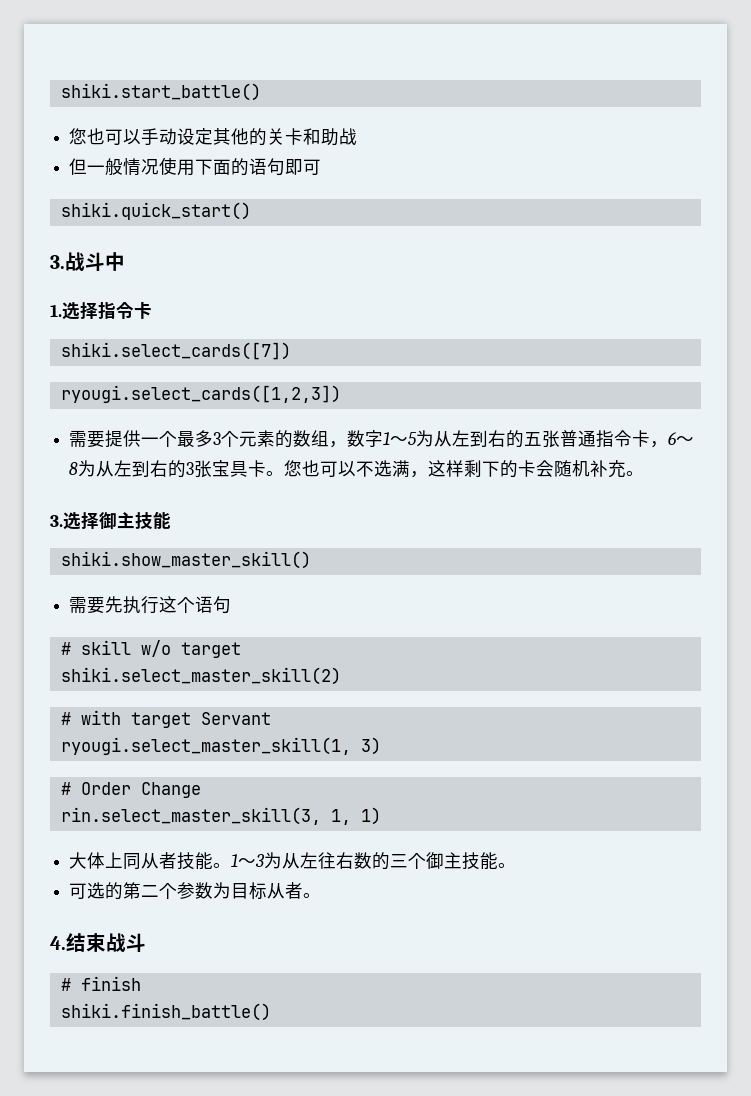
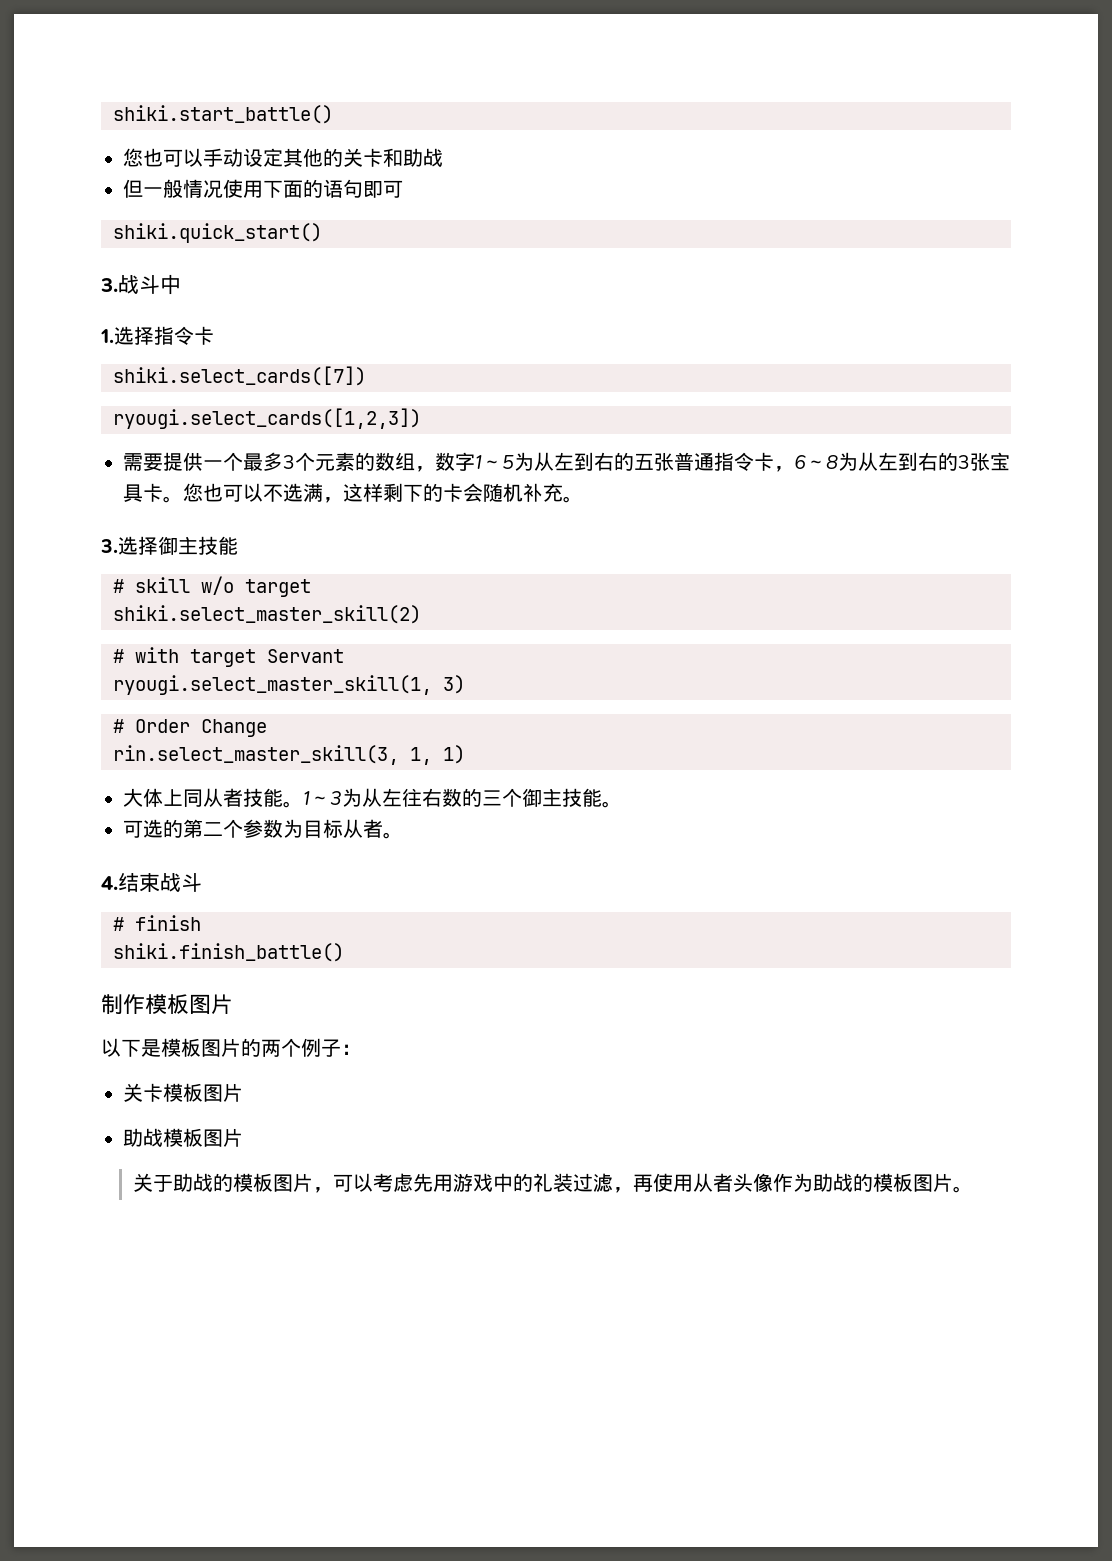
- shiki.show_master_skill()
- 需要先执行这个语句
+ 制作模板图片
+ 以下是模板图片的两个例子：
+ 关卡模板图片
+ 助战模板图片
+ 关于助战的模板图片，可以考虑先用游戏中的礼装过滤，再使用从者头像作为助战的模板图片。

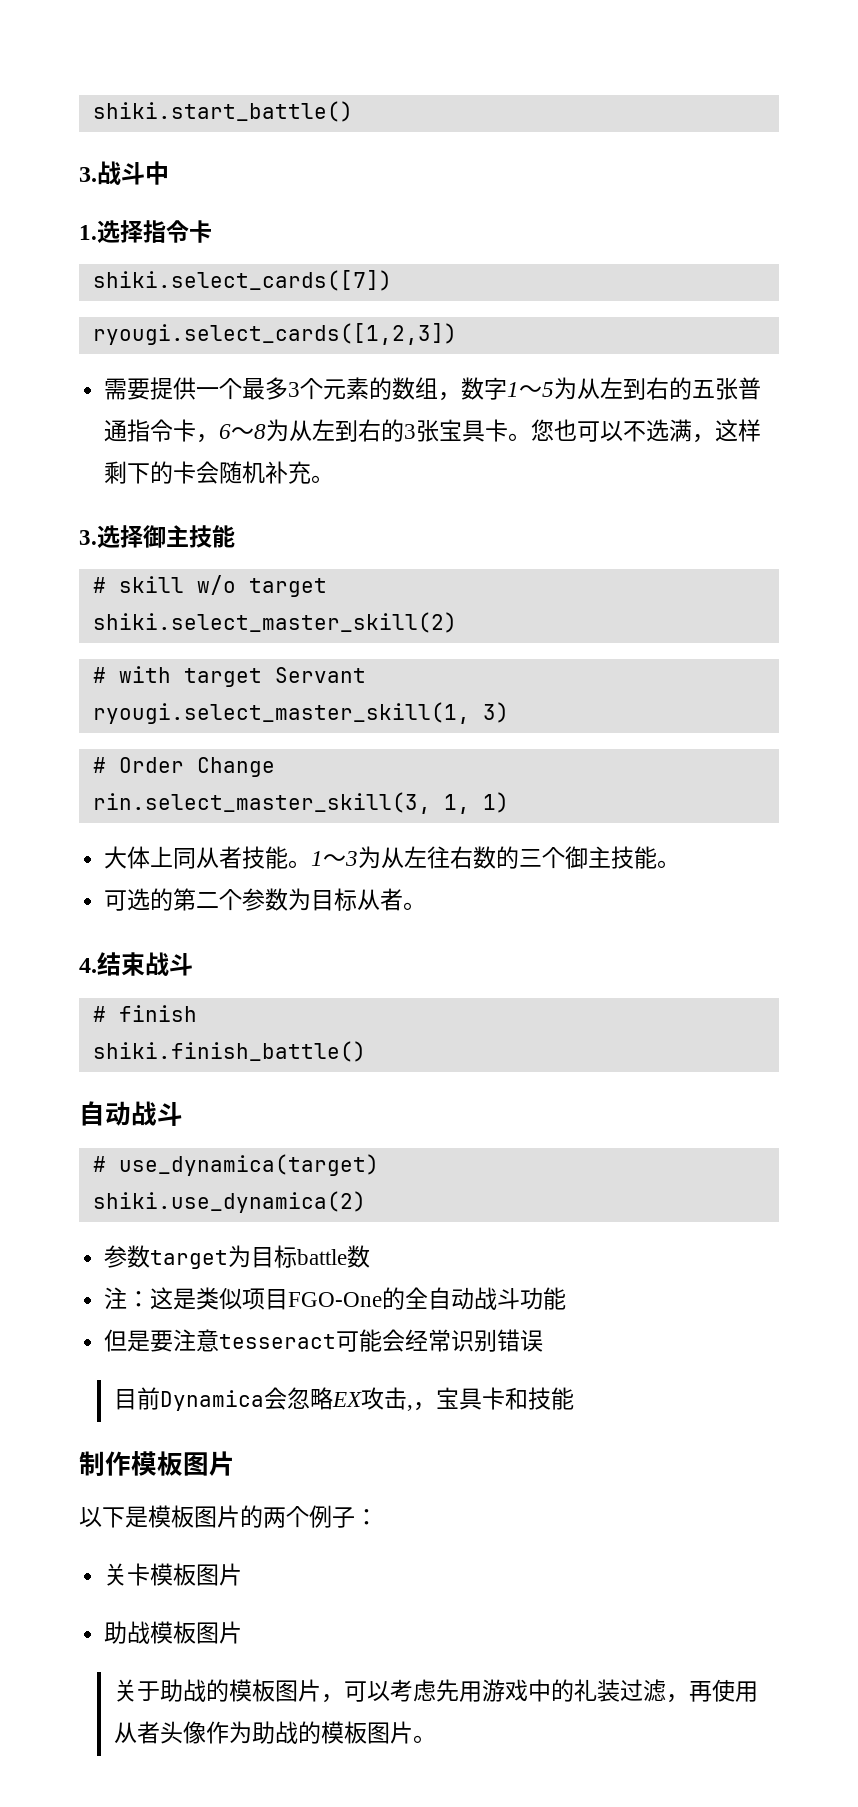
- 您也可以手动设定其他的关卡和助战
- 但一般情况使用下面的语句即可
- shiki.quick_start()
  shiki.finish_battle()
+ 自动战斗
+ # use_dynamica(target)
+ shiki.use_dynamica(2)
+ 参数target为目标battle数
+ 注：这是类似项目FGO-One的全自动战斗功能
+ 但是要注意tesseract可能会经常识别错误
+ 目前Dynamica会忽略EX攻击,，宝具卡和技能

